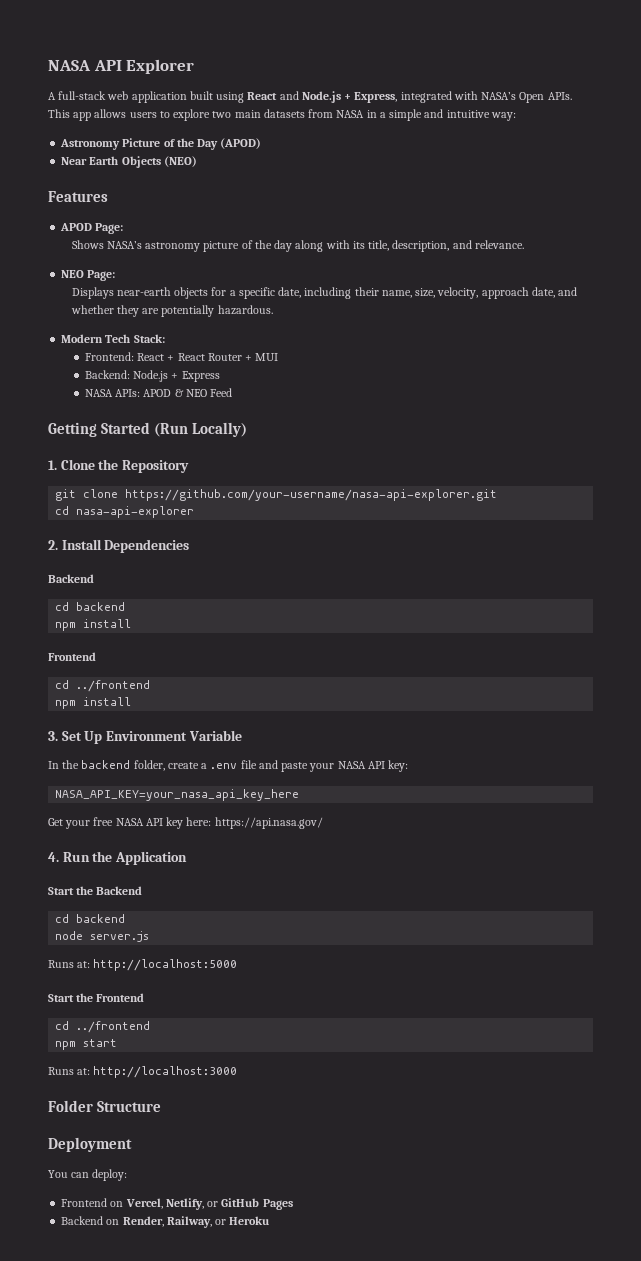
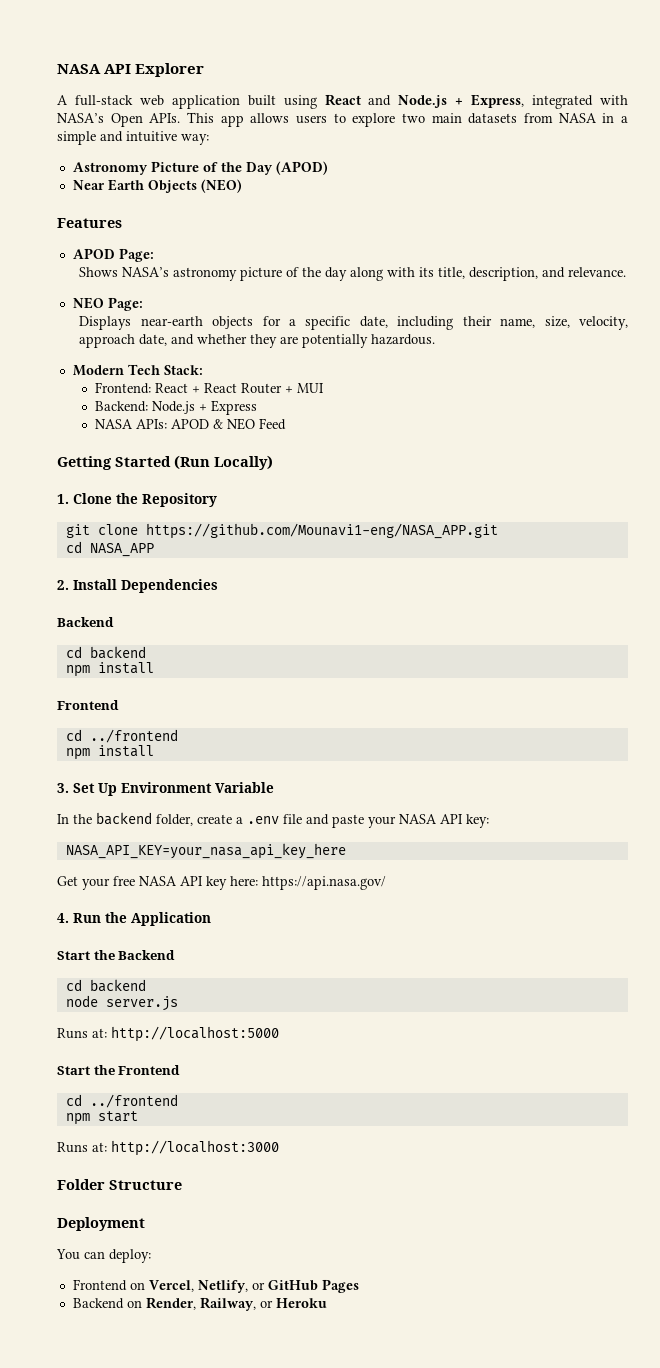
- git clone https://github.com/your-username/nasa-api-explorer.git
- cd nasa-api-explorer
+ git clone https://github.com/Mounavi1-eng/NASA_APP.git
+ cd NASA_APP

